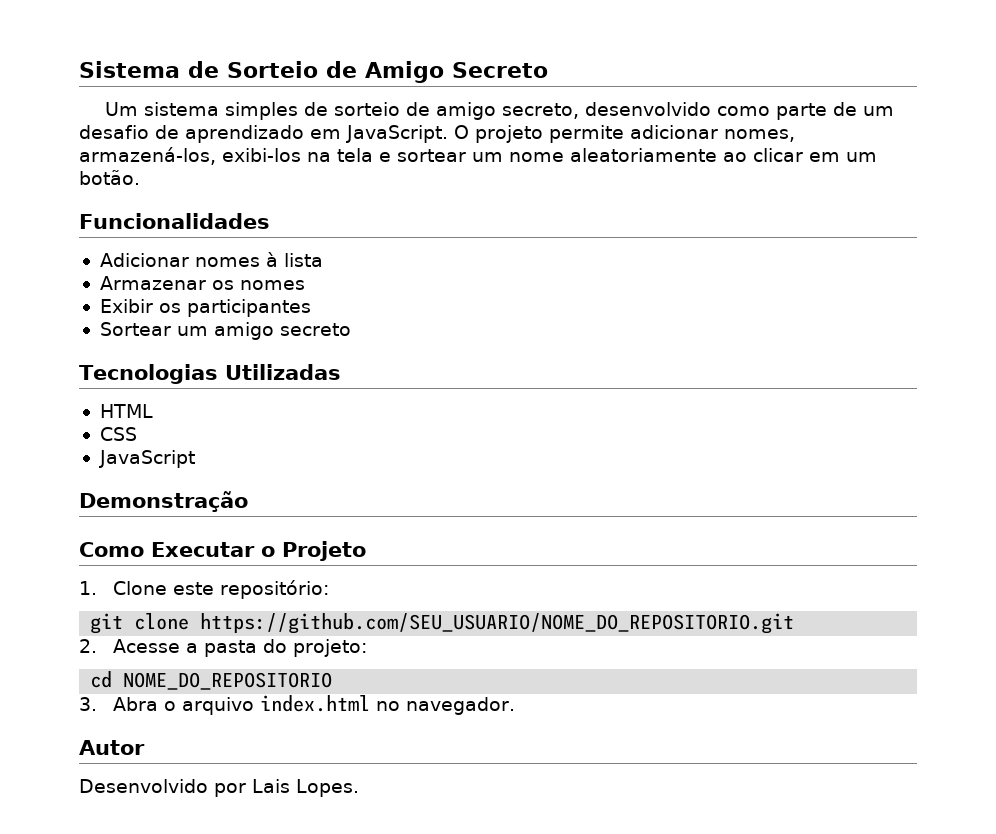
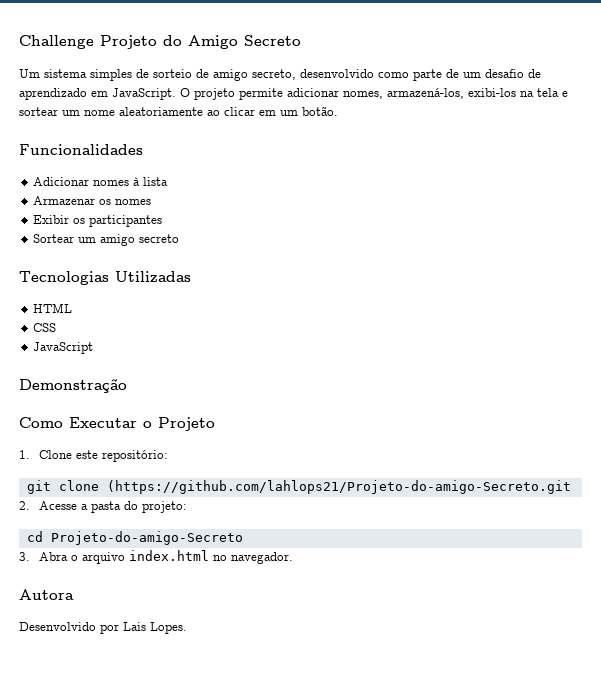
- Sistema de Sorteio de Amigo Secreto
+ Challenge Projeto do Amigo Secreto
- git clone https://github.com/SEU_USUARIO/NOME_DO_REPOSITORIO.git
+ git clone (https://github.com/lahlops21/Projeto-do-amigo-Secreto.git
- cd NOME_DO_REPOSITORIO
+ cd Projeto-do-amigo-Secreto
- Autor
+ Autora

